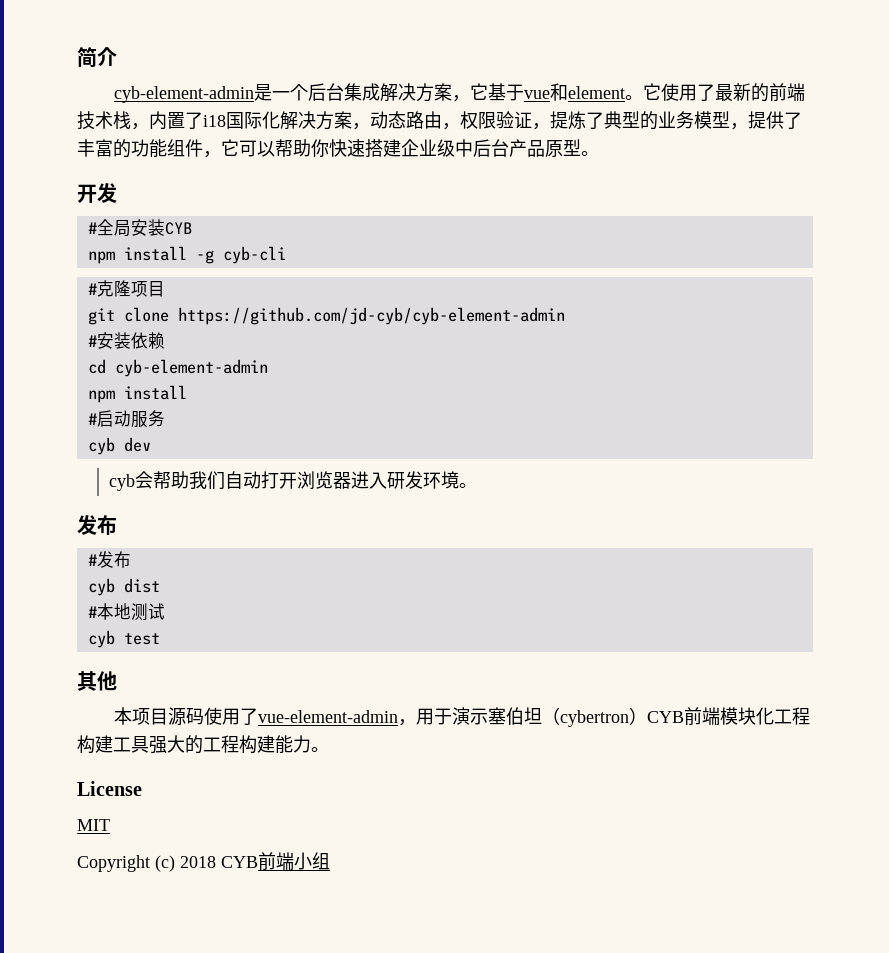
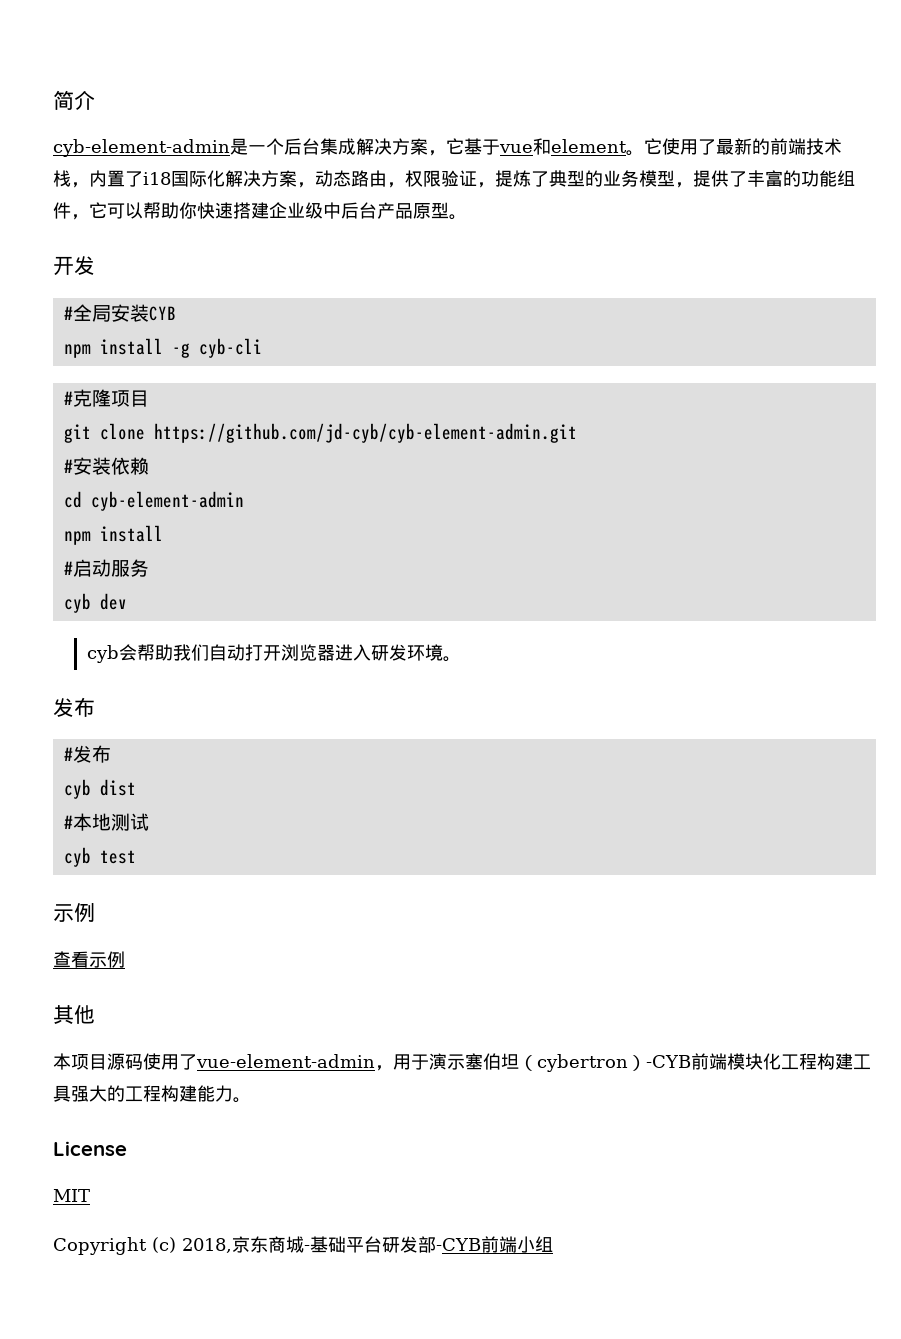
- git clone https://github.com/jd-cyb/cyb-element-admin
+ git clone https://github.com/jd-cyb/cyb-element-admin.git
  cyb test
+ 示例
+ 查看示例
- 本项目源码使用了vue-element-admin，用于演示塞伯坦（cybertron）CYB前端模块化工程构建工具强大的工程构建能力。
+ 本项目源码使用了vue-element-admin，用于演示塞伯坦（cybertron）-CYB前端模块化工程构建工具强大的工程构建能力。
- Copyright (c) 2018 CYB前端小组
+ Copyright (c) 2018,京东商城-基础平台研发部-CYB前端小组

